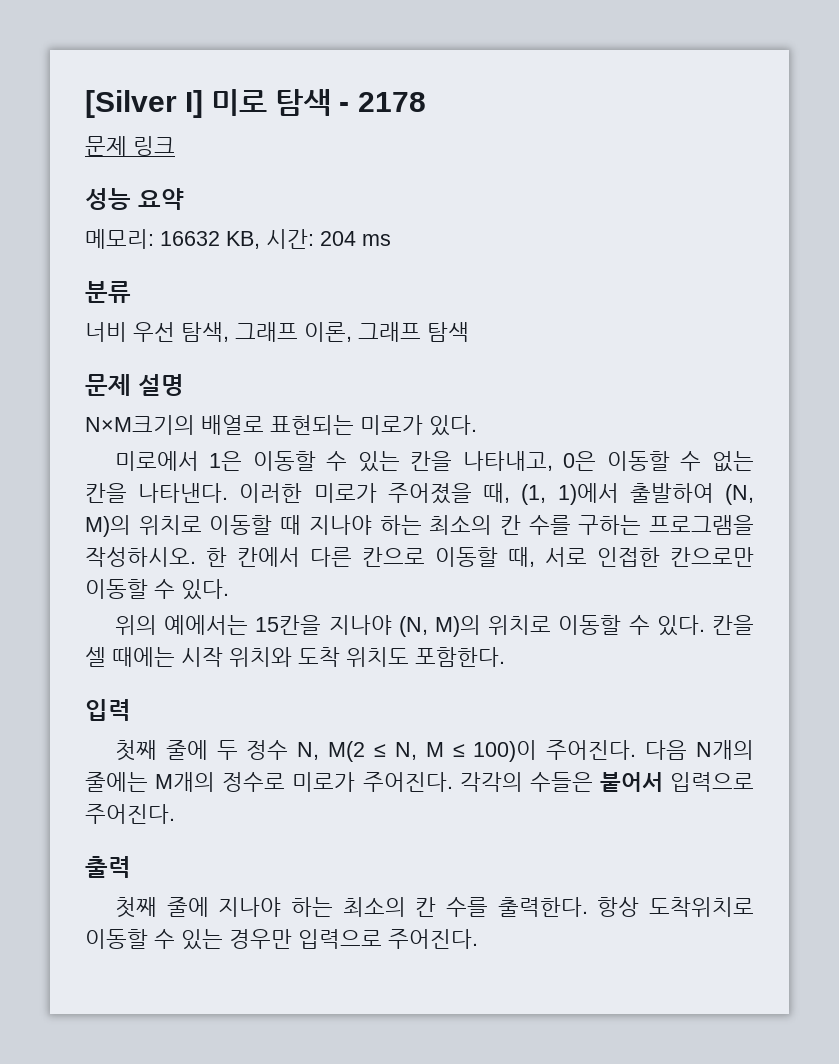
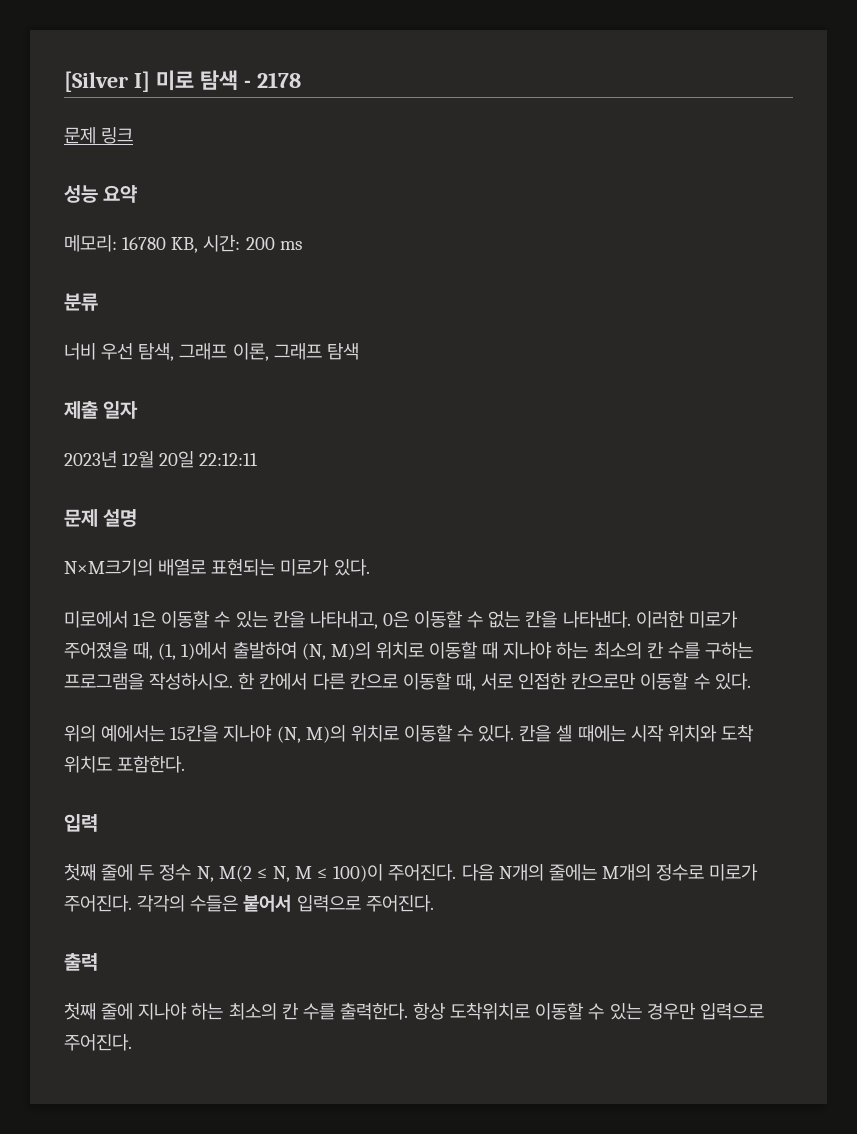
- 메모리: 16632 KB, 시간: 204 ms
+ 메모리: 16780 KB, 시간: 200 ms
+ 제출 일자
+ 2023년 12월 20일 22:12:11

